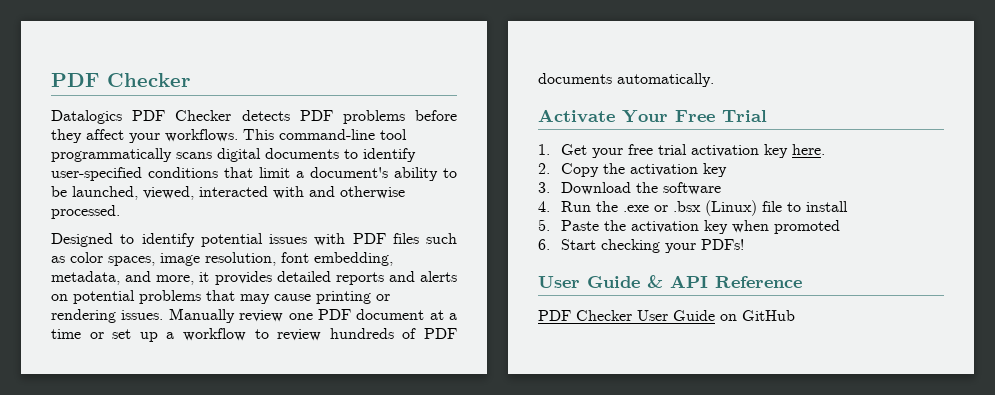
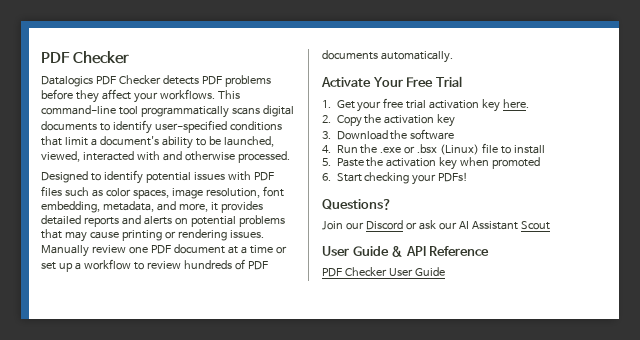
+ Questions?
+ Join our Discord or ask our AI Assistant Scout
- PDF Checker User Guide on GitHub
+ PDF Checker User Guide

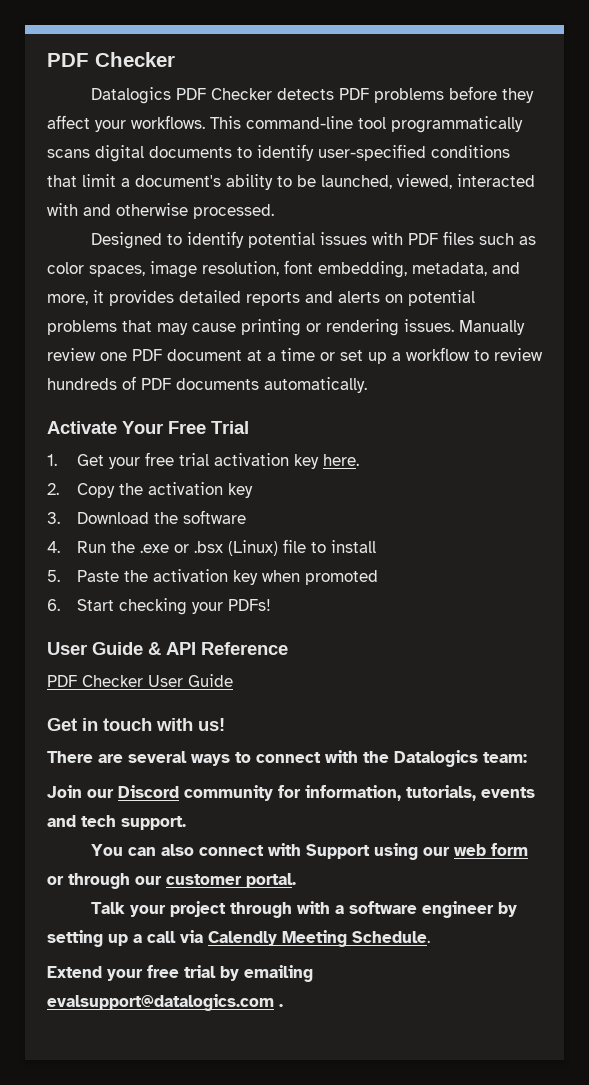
- Questions?
- Join our Discord or ask our AI Assistant Scout
+ Get in touch with us!
+ There are several ways to connect with the Datalogics team:
+ Join our Discord community for information, tutorials, events and tech support.
+ You can also connect with Support using our web form or through our customer portal.
+ Talk your project through with a software engineer by setting up a call via Calendly Meeting Schedule.
+ Extend your free trial by emailing evalsupport@datalogics.com .

